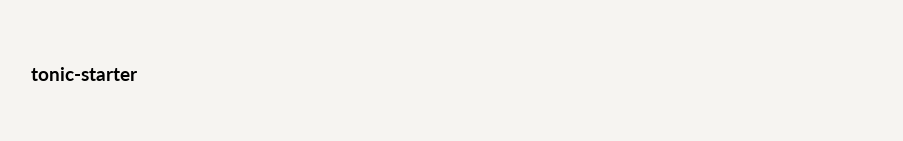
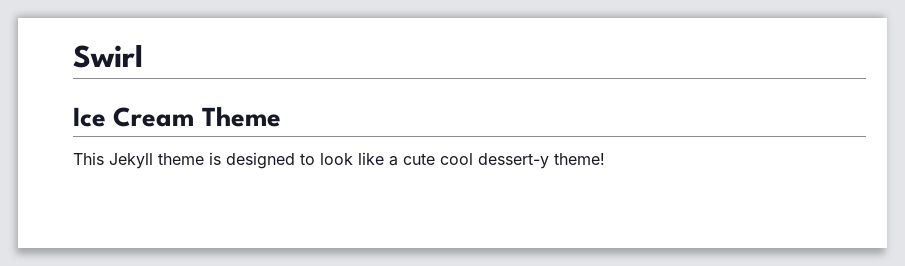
- tonic-starter
+ Swirl
+ Ice Cream Theme
+ This Jekyll theme is designed to look like a cute cool dessert-y theme!

